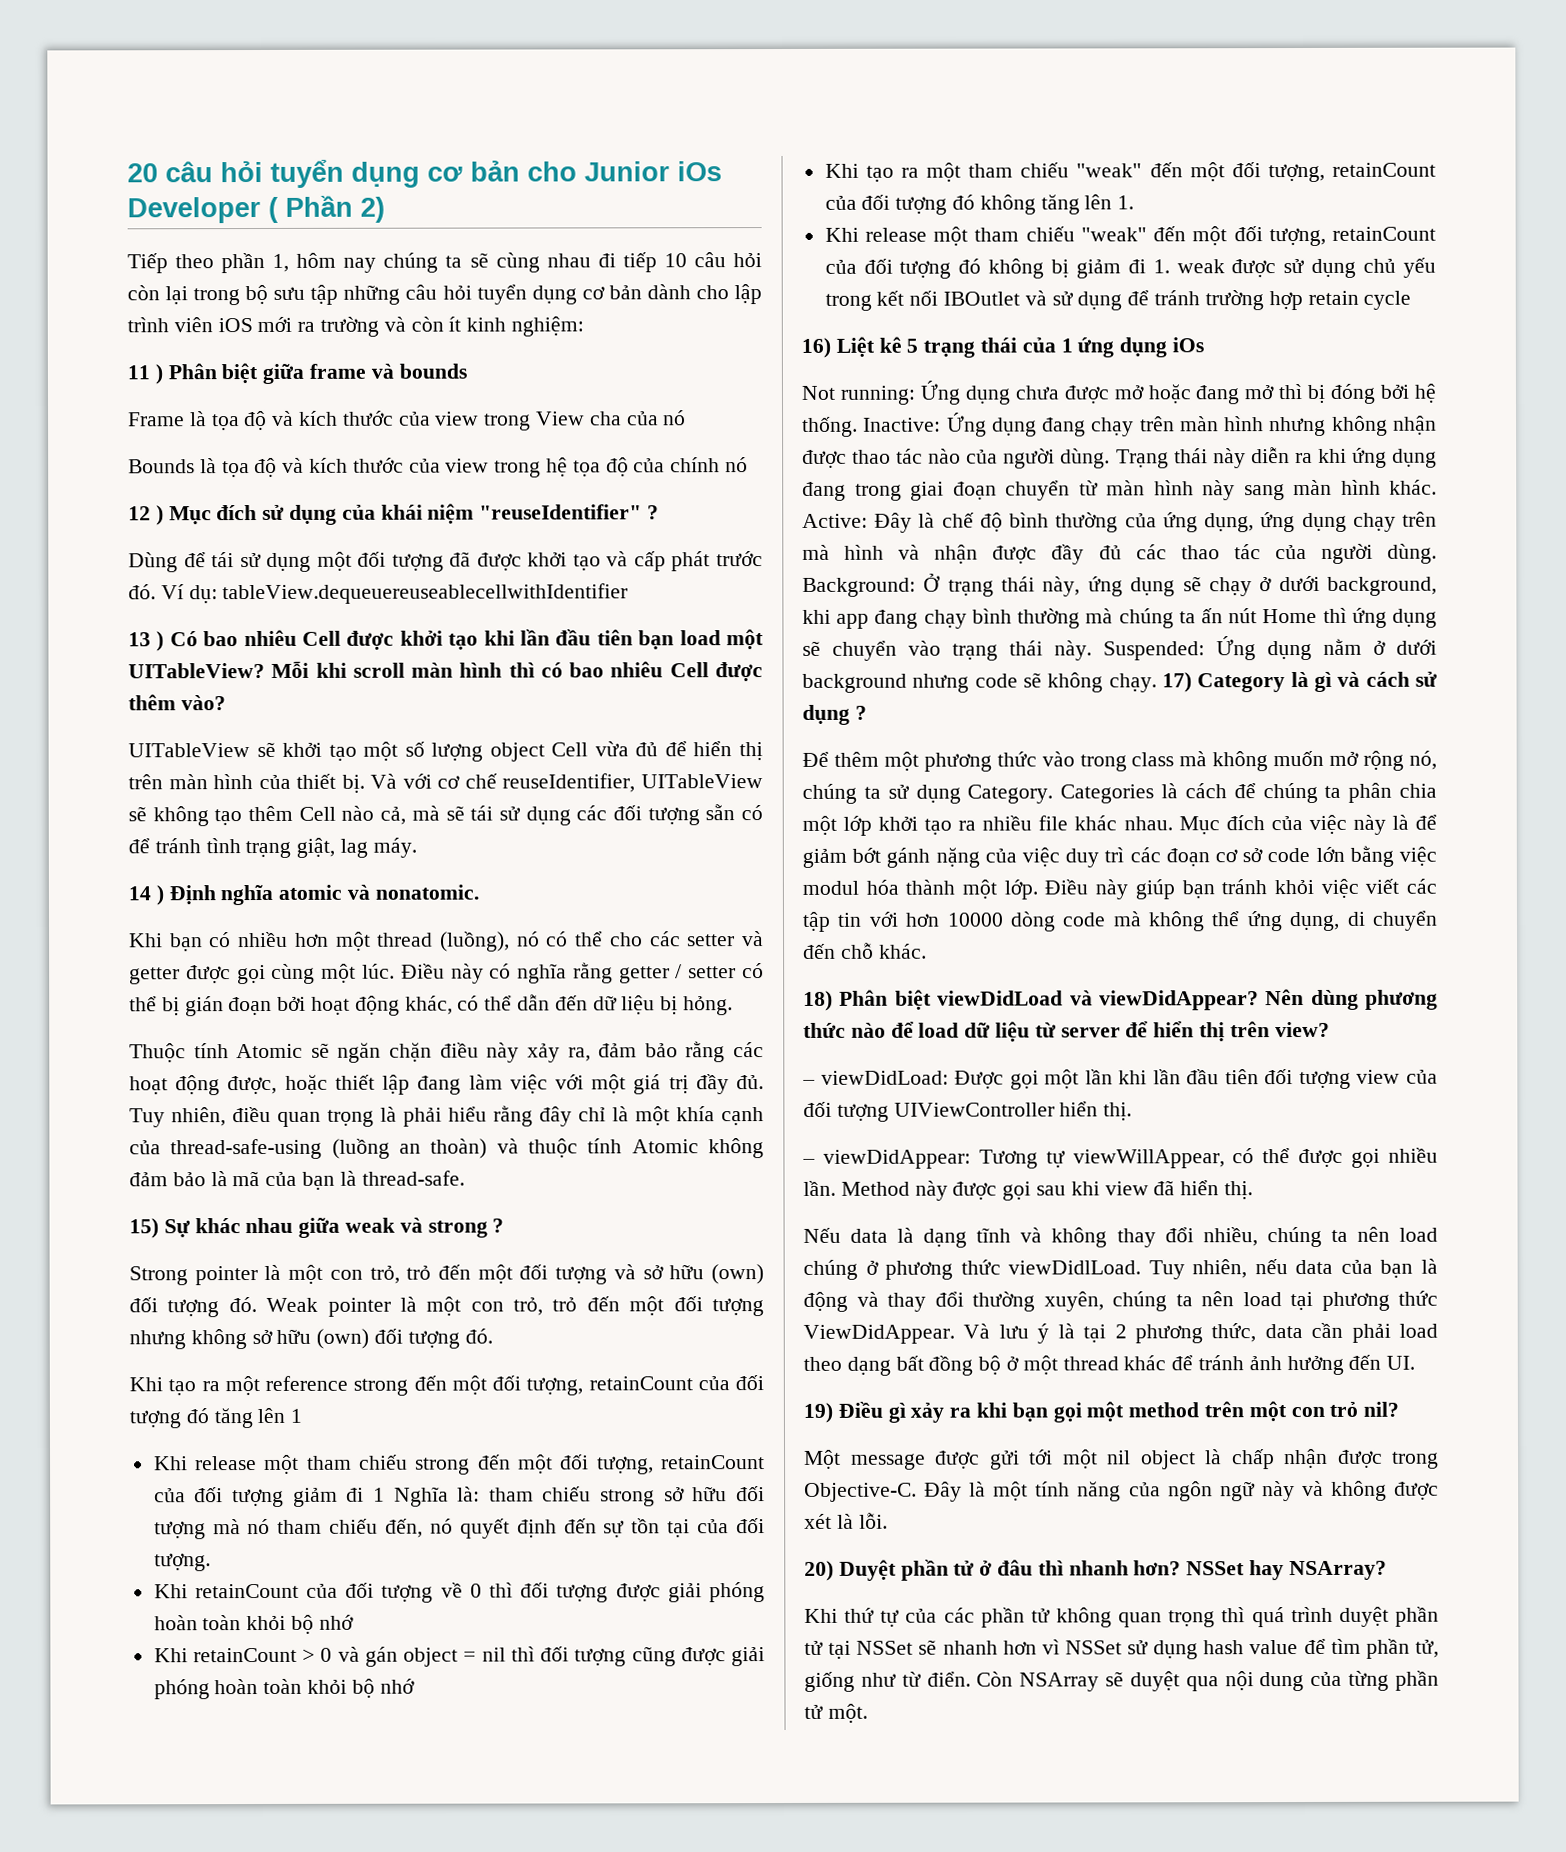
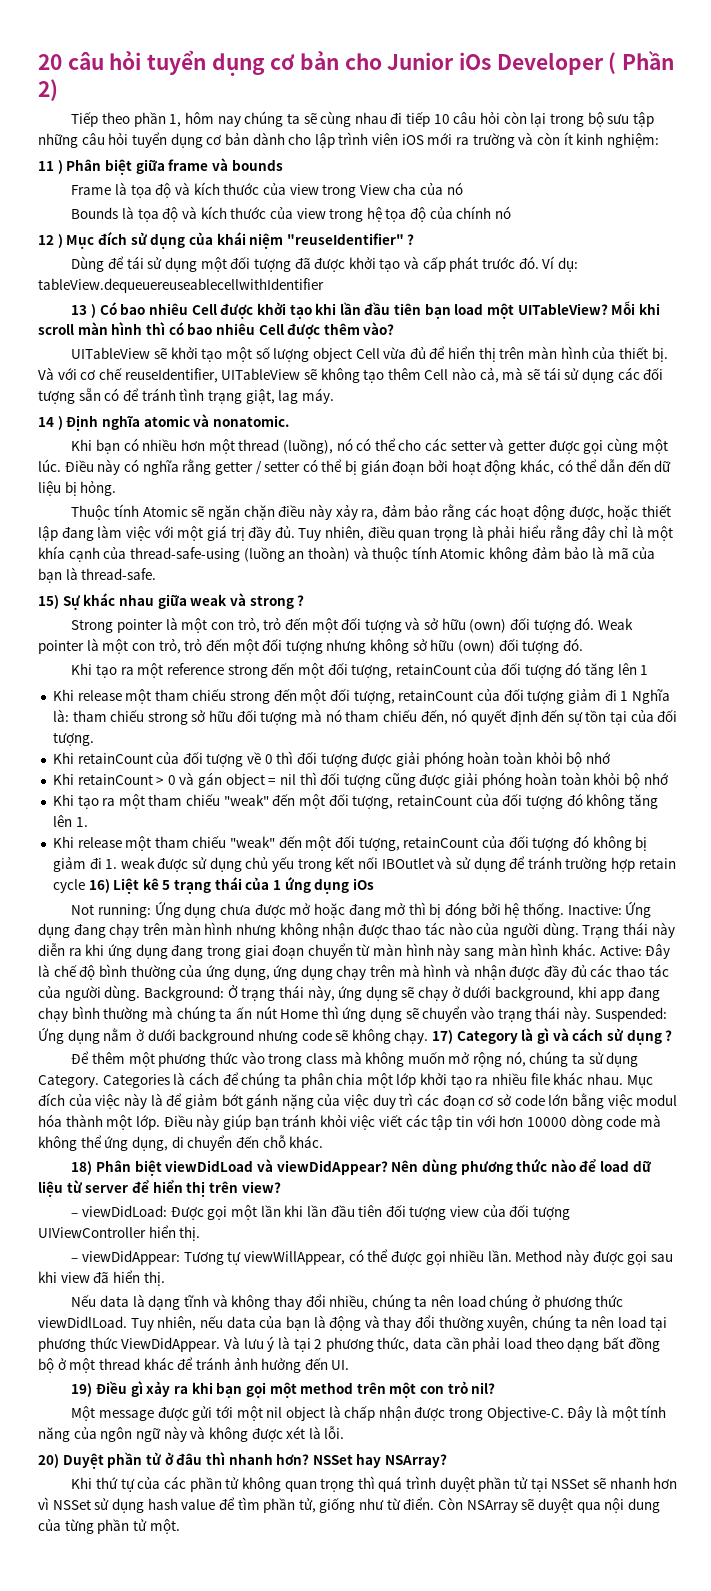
- Khi release một tham chiếu "weak" đến một đối tượng, retainCount của đối tượng đó không bị giảm đi 1. weak được sử dụng chủ yếu trong kết nối IBOutlet và sử dụng để tránh trường hợp retain cycle
- 16) Liệt kê 5 trạng thái của 1 ứng dụng iOs
+ Khi release một tham chiếu "weak" đến một đối tượng, retainCount của đối tượng đó không bị giảm đi 1. weak được sử dụng chủ yếu trong kết nối IBOutlet và sử dụng để tránh trường hợp retain cycle 16) Liệt kê 5 trạng thái của 1 ứng dụng iOs

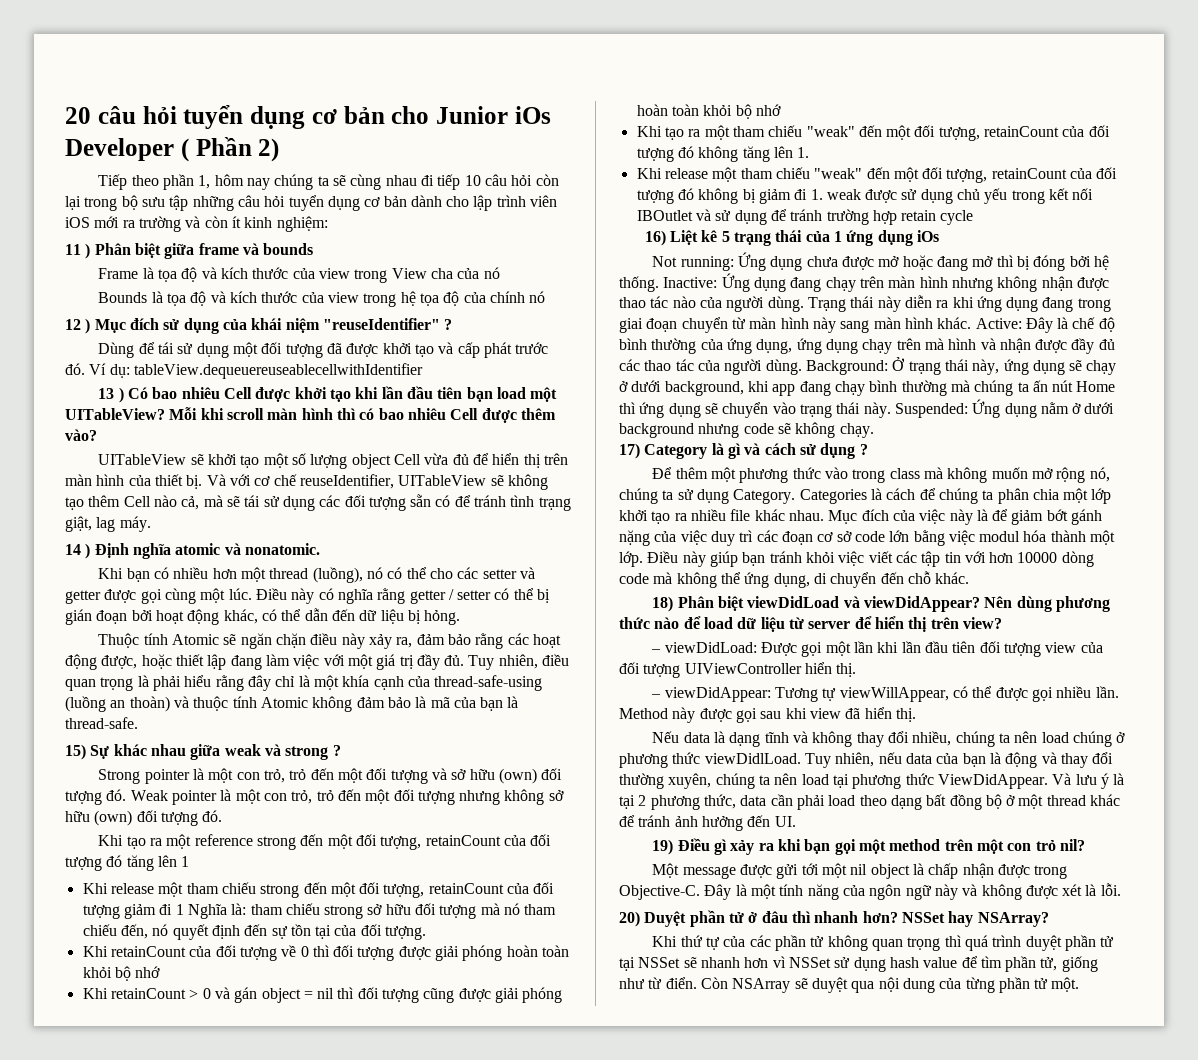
- Khi release một tham chiếu "weak" đến một đối tượng, retainCount của đối tượng đó không bị giảm đi 1. weak được sử dụng chủ yếu trong kết nối IBOutlet và sử dụng để tránh trường hợp retain cycle 16) Liệt kê 5 trạng thái của 1 ứng dụng iOs
+ Khi release một tham chiếu "weak" đến một đối tượng, retainCount của đối tượng đó không bị giảm đi 1. weak được sử dụng chủ yếu trong kết nối IBOutlet và sử dụng để tránh trường hợp retain cycle
+ 16) Liệt kê 5 trạng thái của 1 ứng dụng iOs
- Suspended: Ứng dụng nằm ở dưới background nhưng code sẽ không chạy. 17) Category là gì và cách sử dụng ?
+ Suspended: Ứng dụng nằm ở dưới background nhưng code sẽ không chạy.
+ 17) Category là gì và cách sử dụng ?

